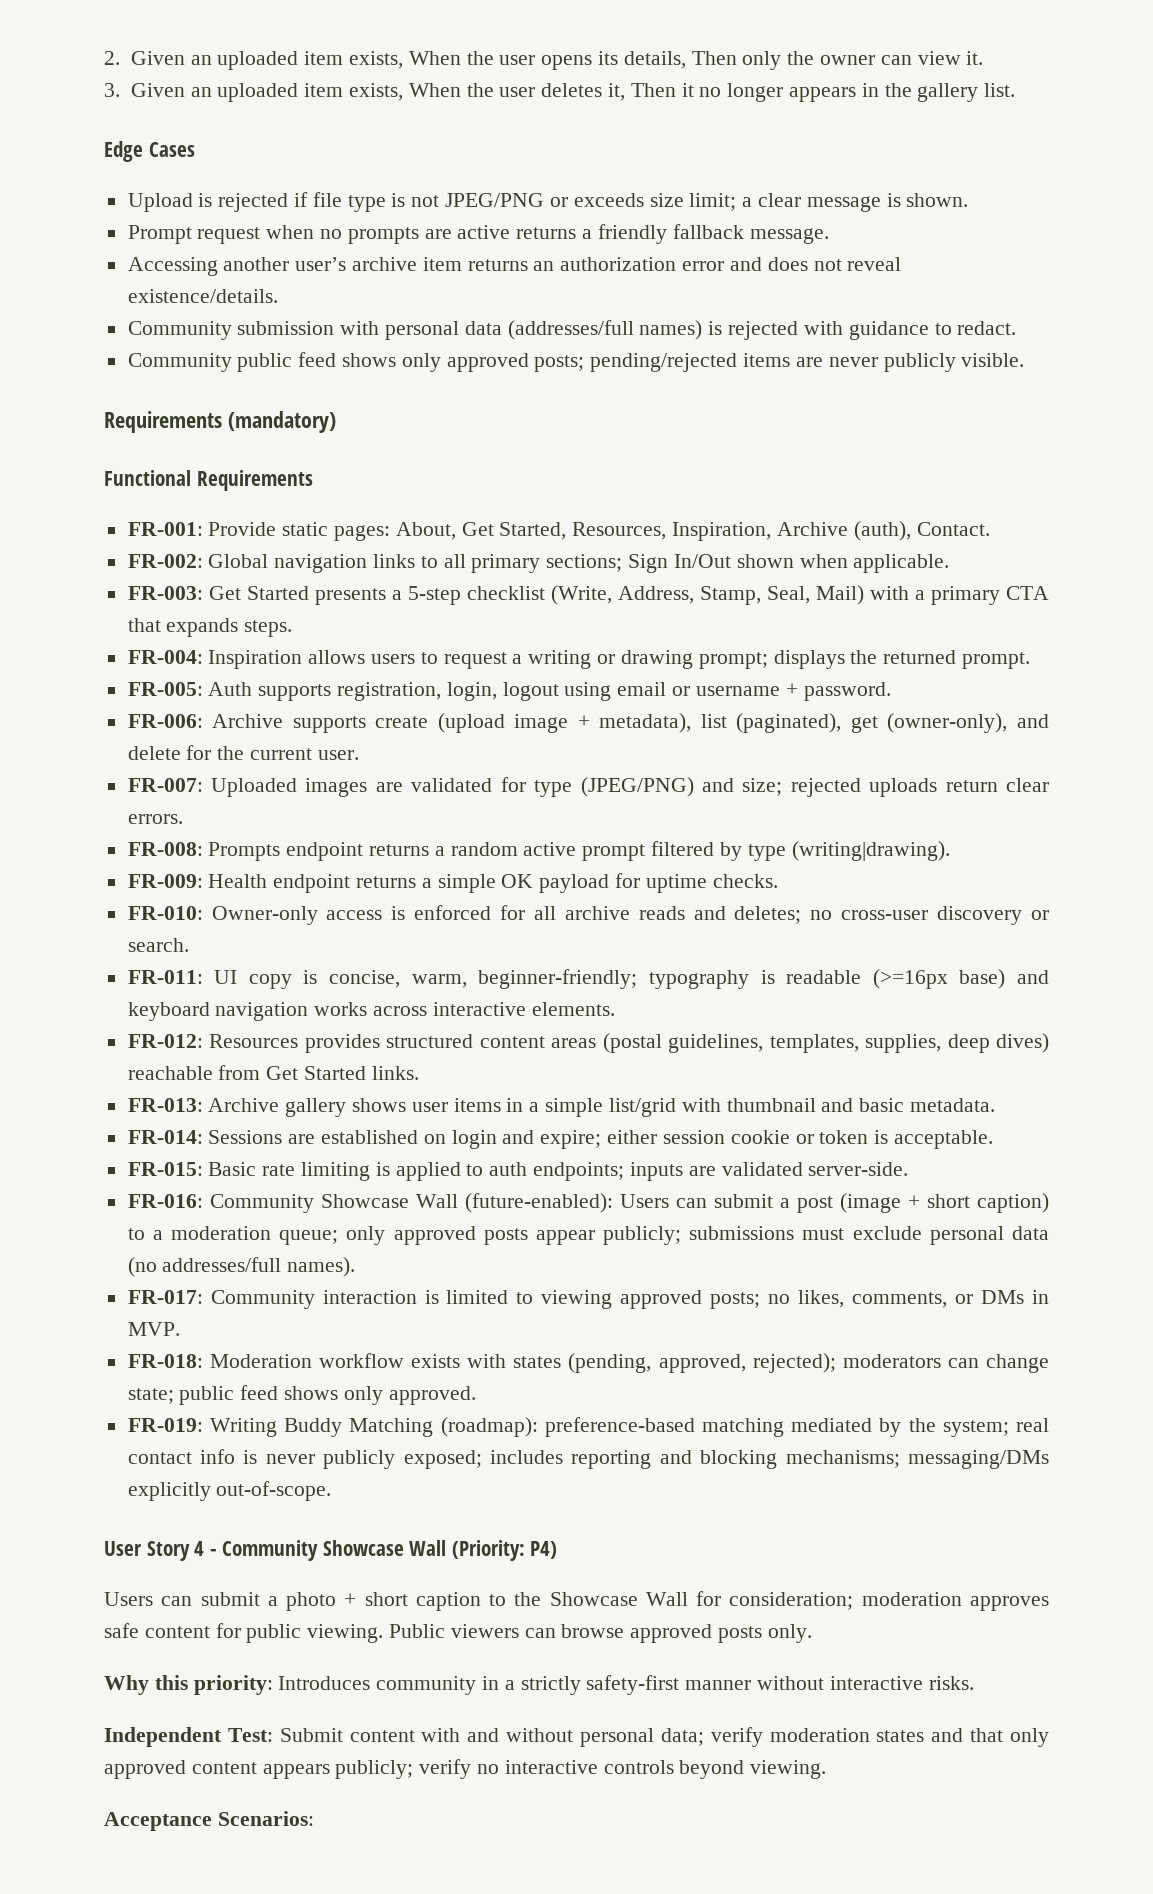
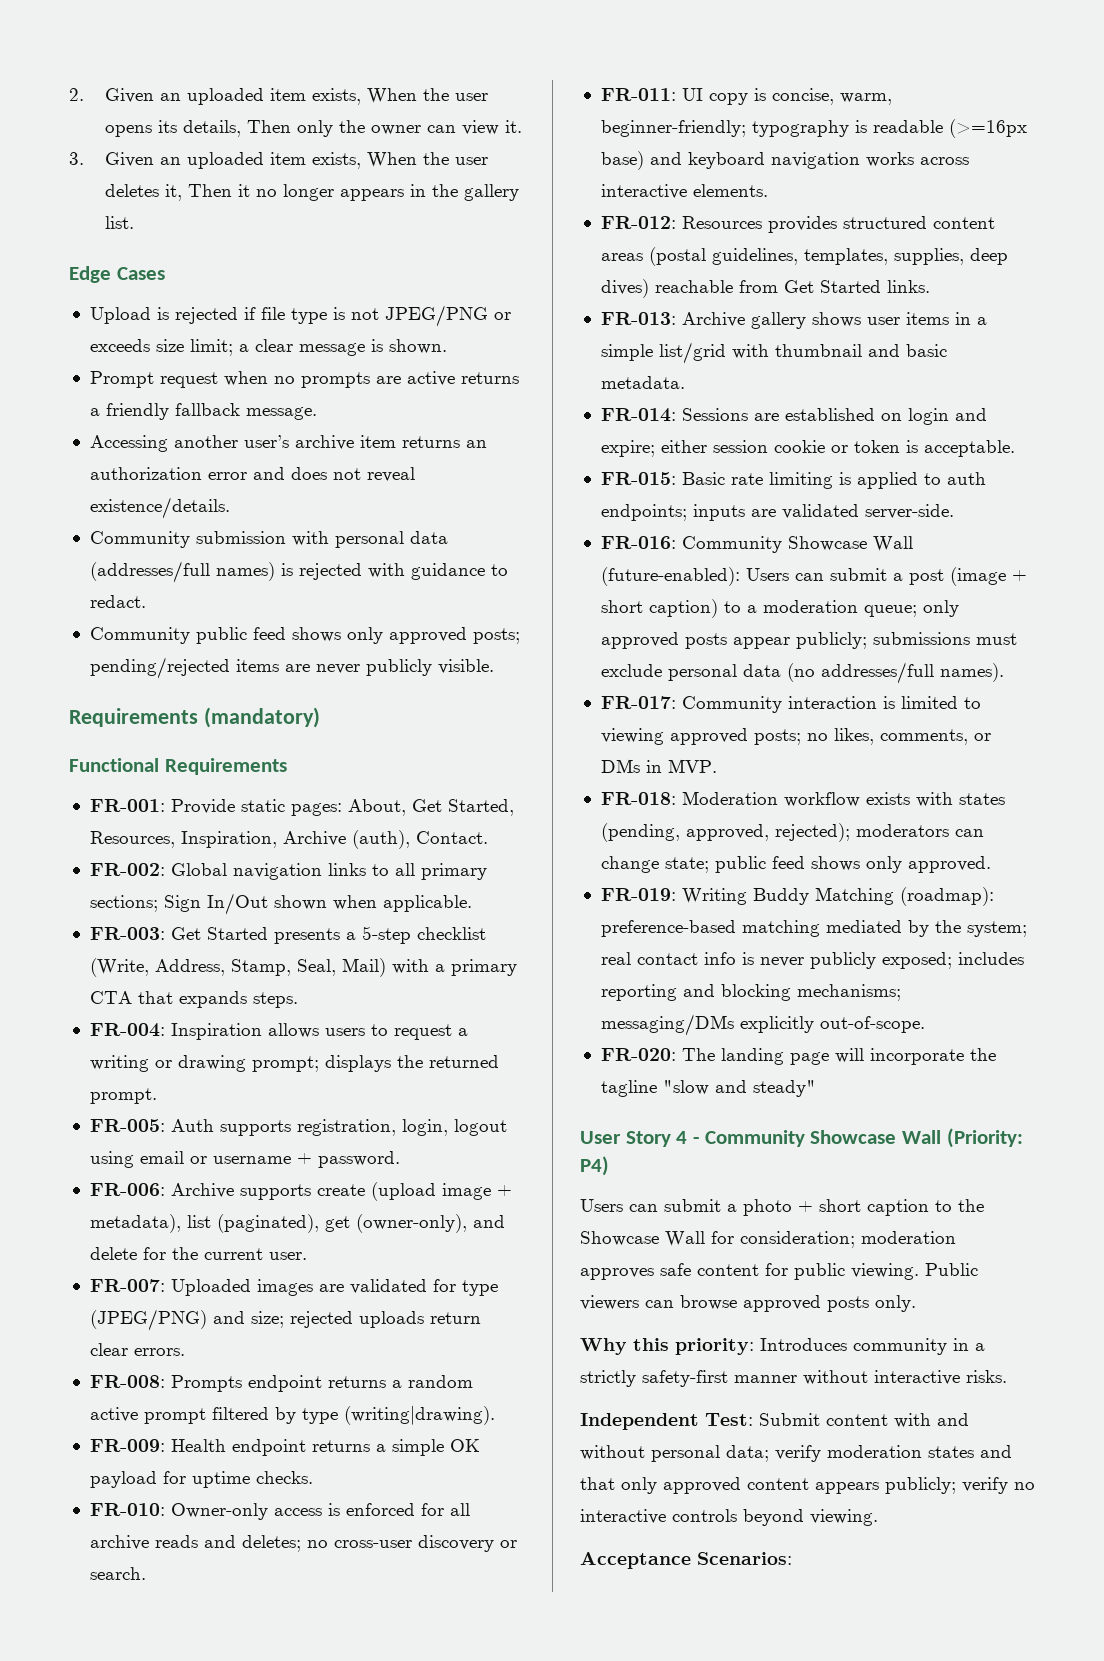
+ FR-020: The landing page will incorporate the tagline "slow and steady"

